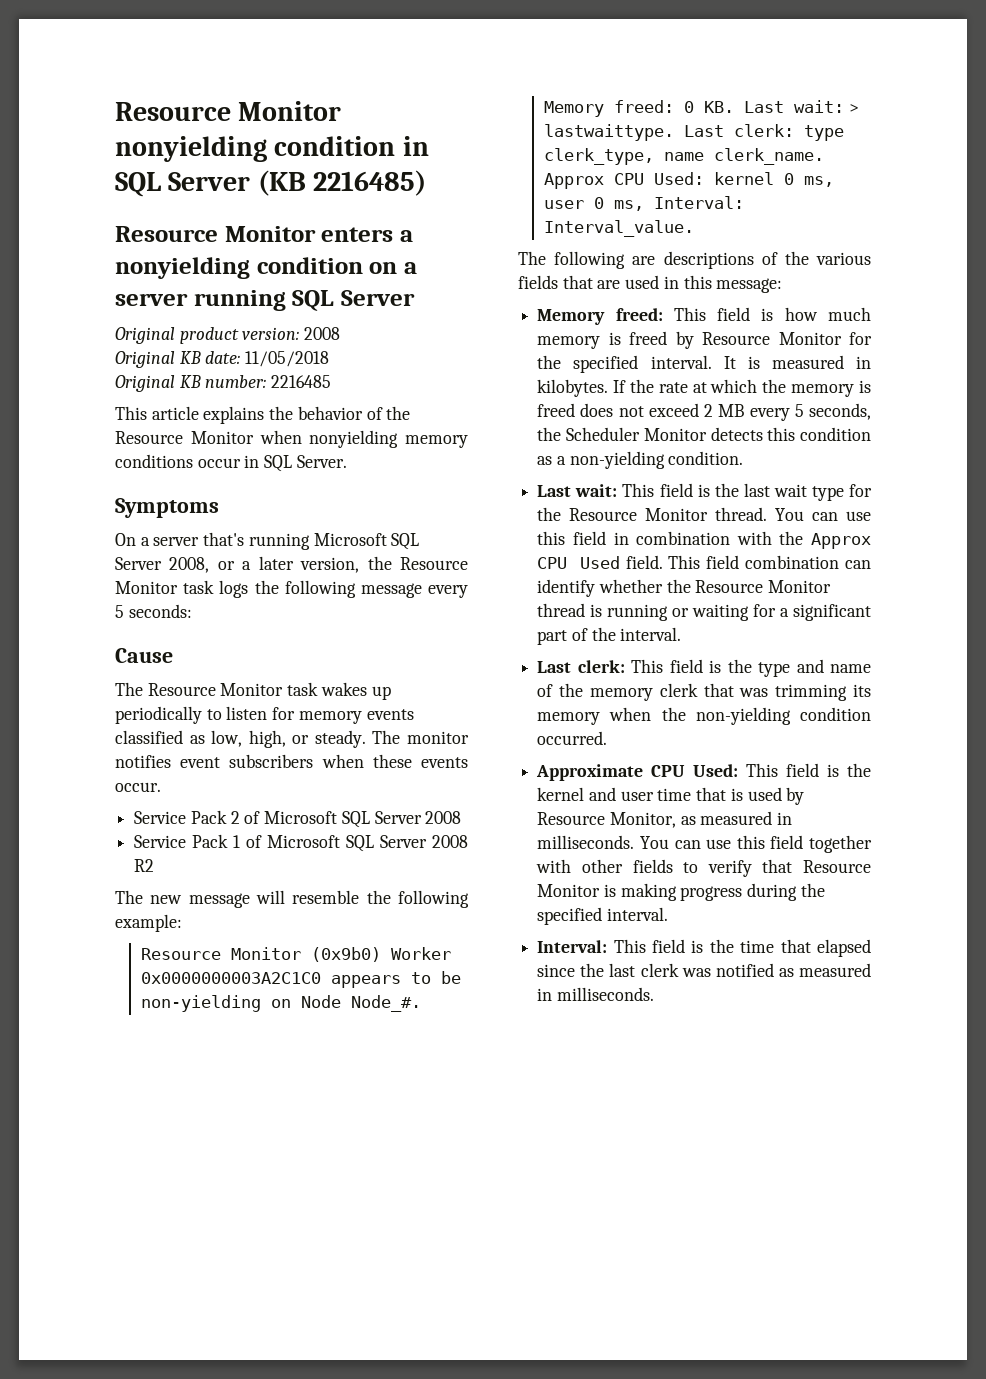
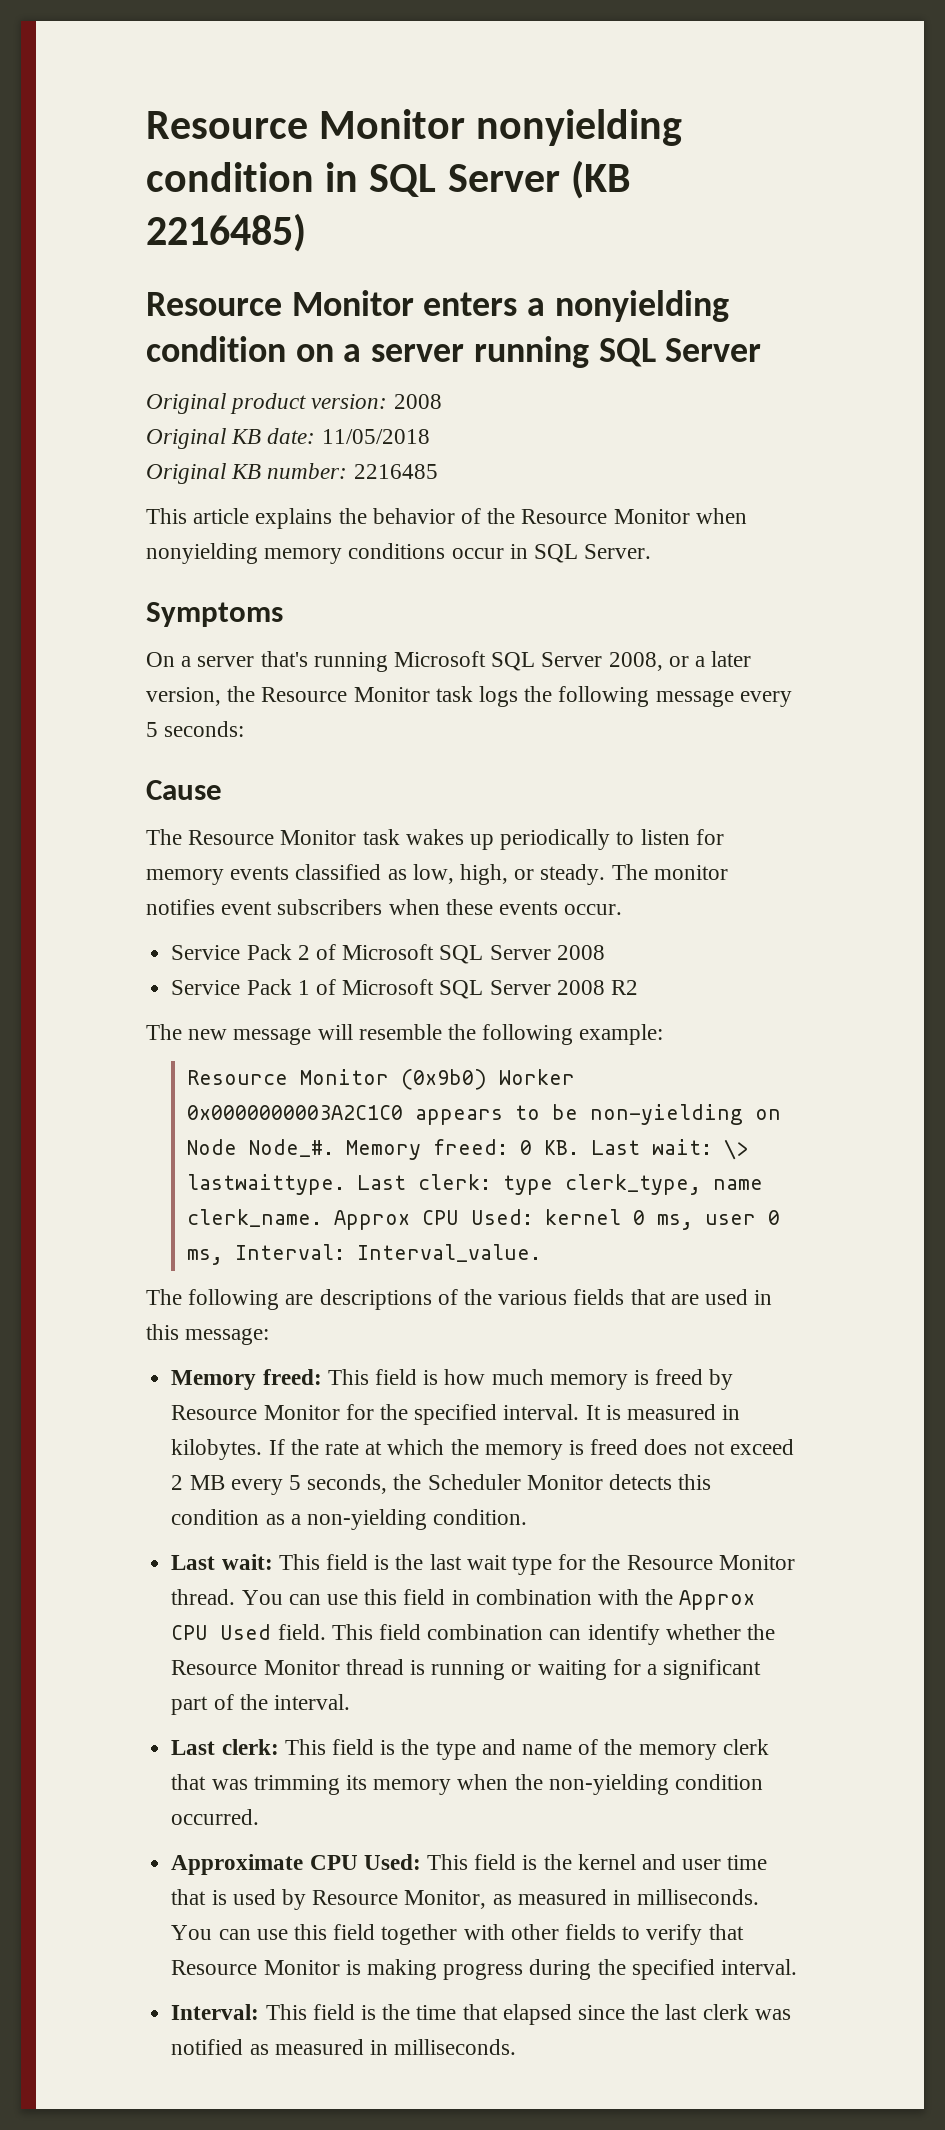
- Memory freed: 0 KB. Last wait: > lastwaittype.
+ Memory freed: 0 KB. Last wait: \> lastwaittype.

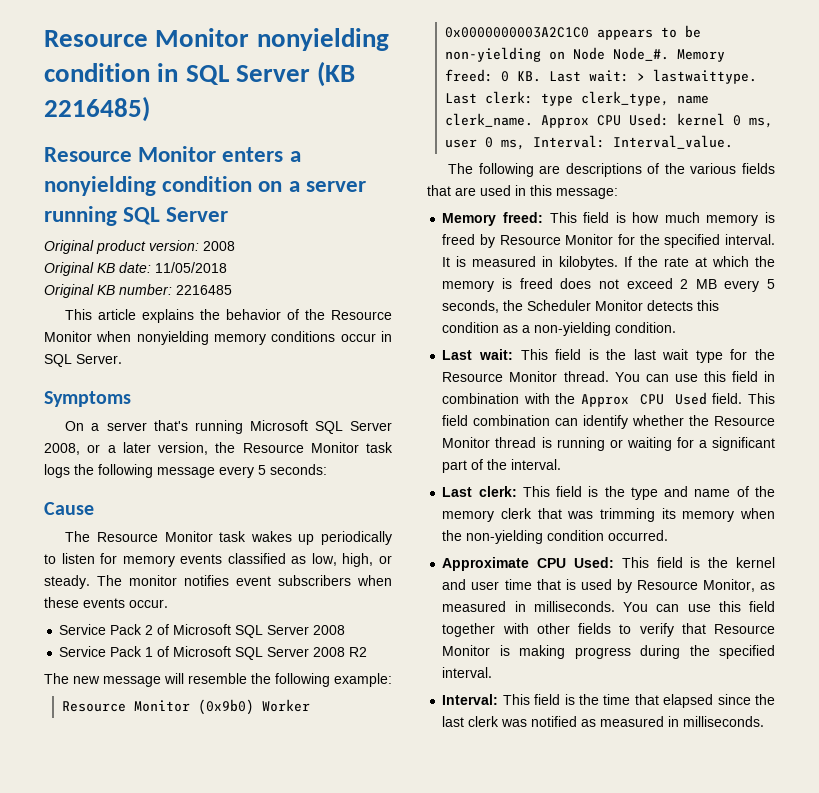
- Memory freed: 0 KB. Last wait: \> lastwaittype.
+ Memory freed: 0 KB. Last wait: > lastwaittype.

